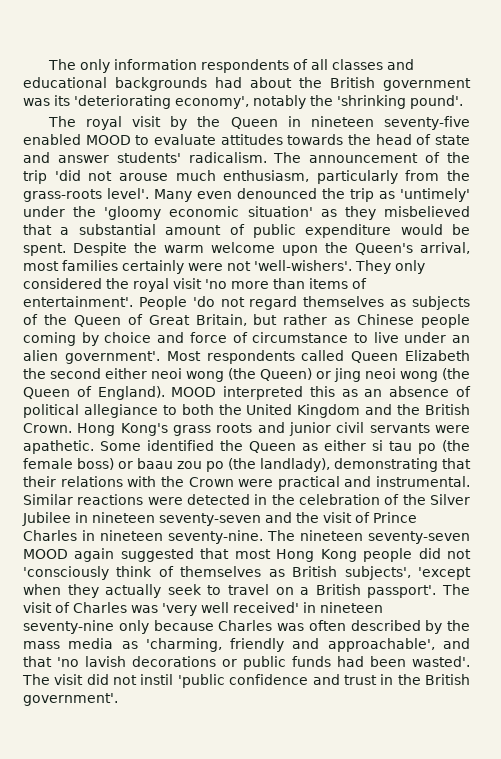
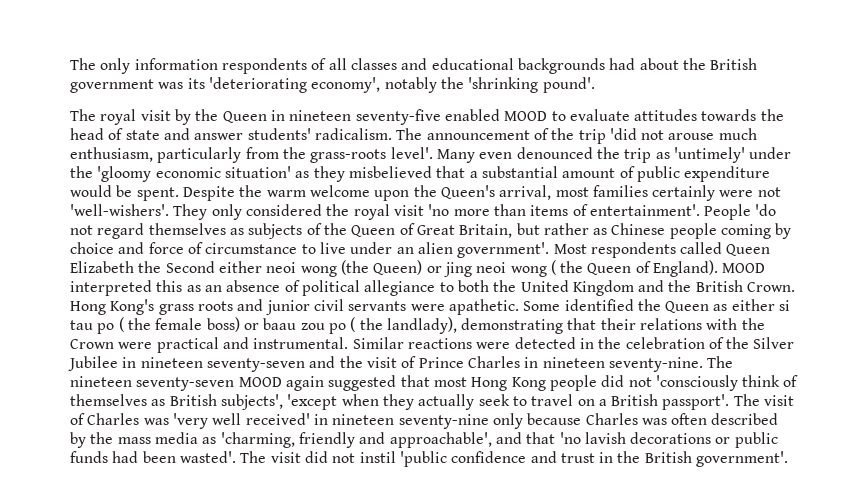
- Most respondents called Queen Elizabeth the second either neoi wong (the Queen) or jing neoi wong (the Queen of England).
+ Most respondents called Queen Elizabeth the Second either neoi wong (the Queen) or jing neoi wong ( the Queen of England).
- Some identified the Queen as either si tau po (the female boss) or baau zou po (the landlady), demonstrating that their relations with the Crown were practical and instrumental.
+ Some identified the Queen as either si tau po ( the female boss) or baau zou po ( the landlady), demonstrating that their relations with the Crown were practical and instrumental.

